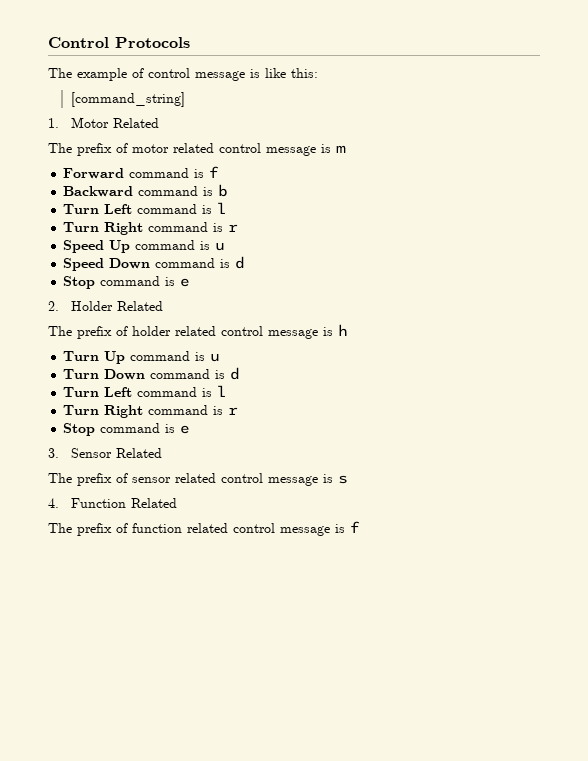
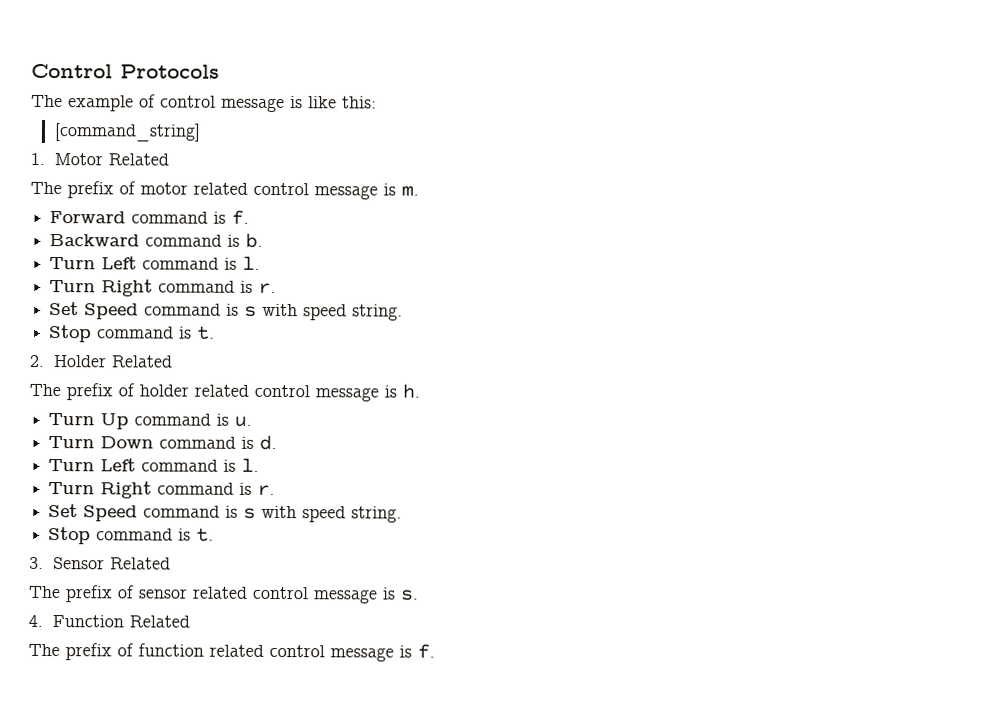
- The prefix of motor related control message is m
+ The prefix of motor related control message is m.
- Forward command is f
+ Forward command is f.
- Backward command is b
- Turn Left command is l
- Turn Right command is r
- Speed Up command is u
- Speed Down command is d
- Stop command is e
+ Backward command is b.
+ Turn Left command is l.
+ Turn Right command is r.
+ Set Speed command is s with speed string.
+ Stop command is t.
- The prefix of holder related control message is h
+ The prefix of holder related control message is h.
- Turn Up command is u
+ Turn Up command is u.
- Turn Down command is d
- Turn Left command is l
- Turn Right command is r
- Stop command is e
+ Turn Down command is d.
+ Turn Left command is l.
+ Turn Right command is r.
+ Set Speed command is s with speed string.
+ Stop command is t.
- The prefix of sensor related control message is s
+ The prefix of sensor related control message is s.
- The prefix of function related control message is f
+ The prefix of function related control message is f.

